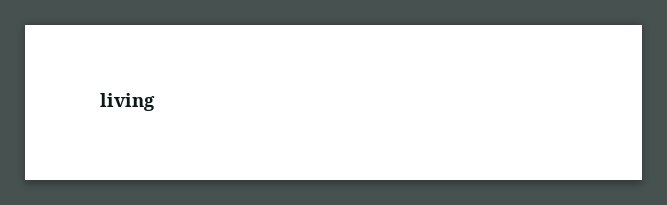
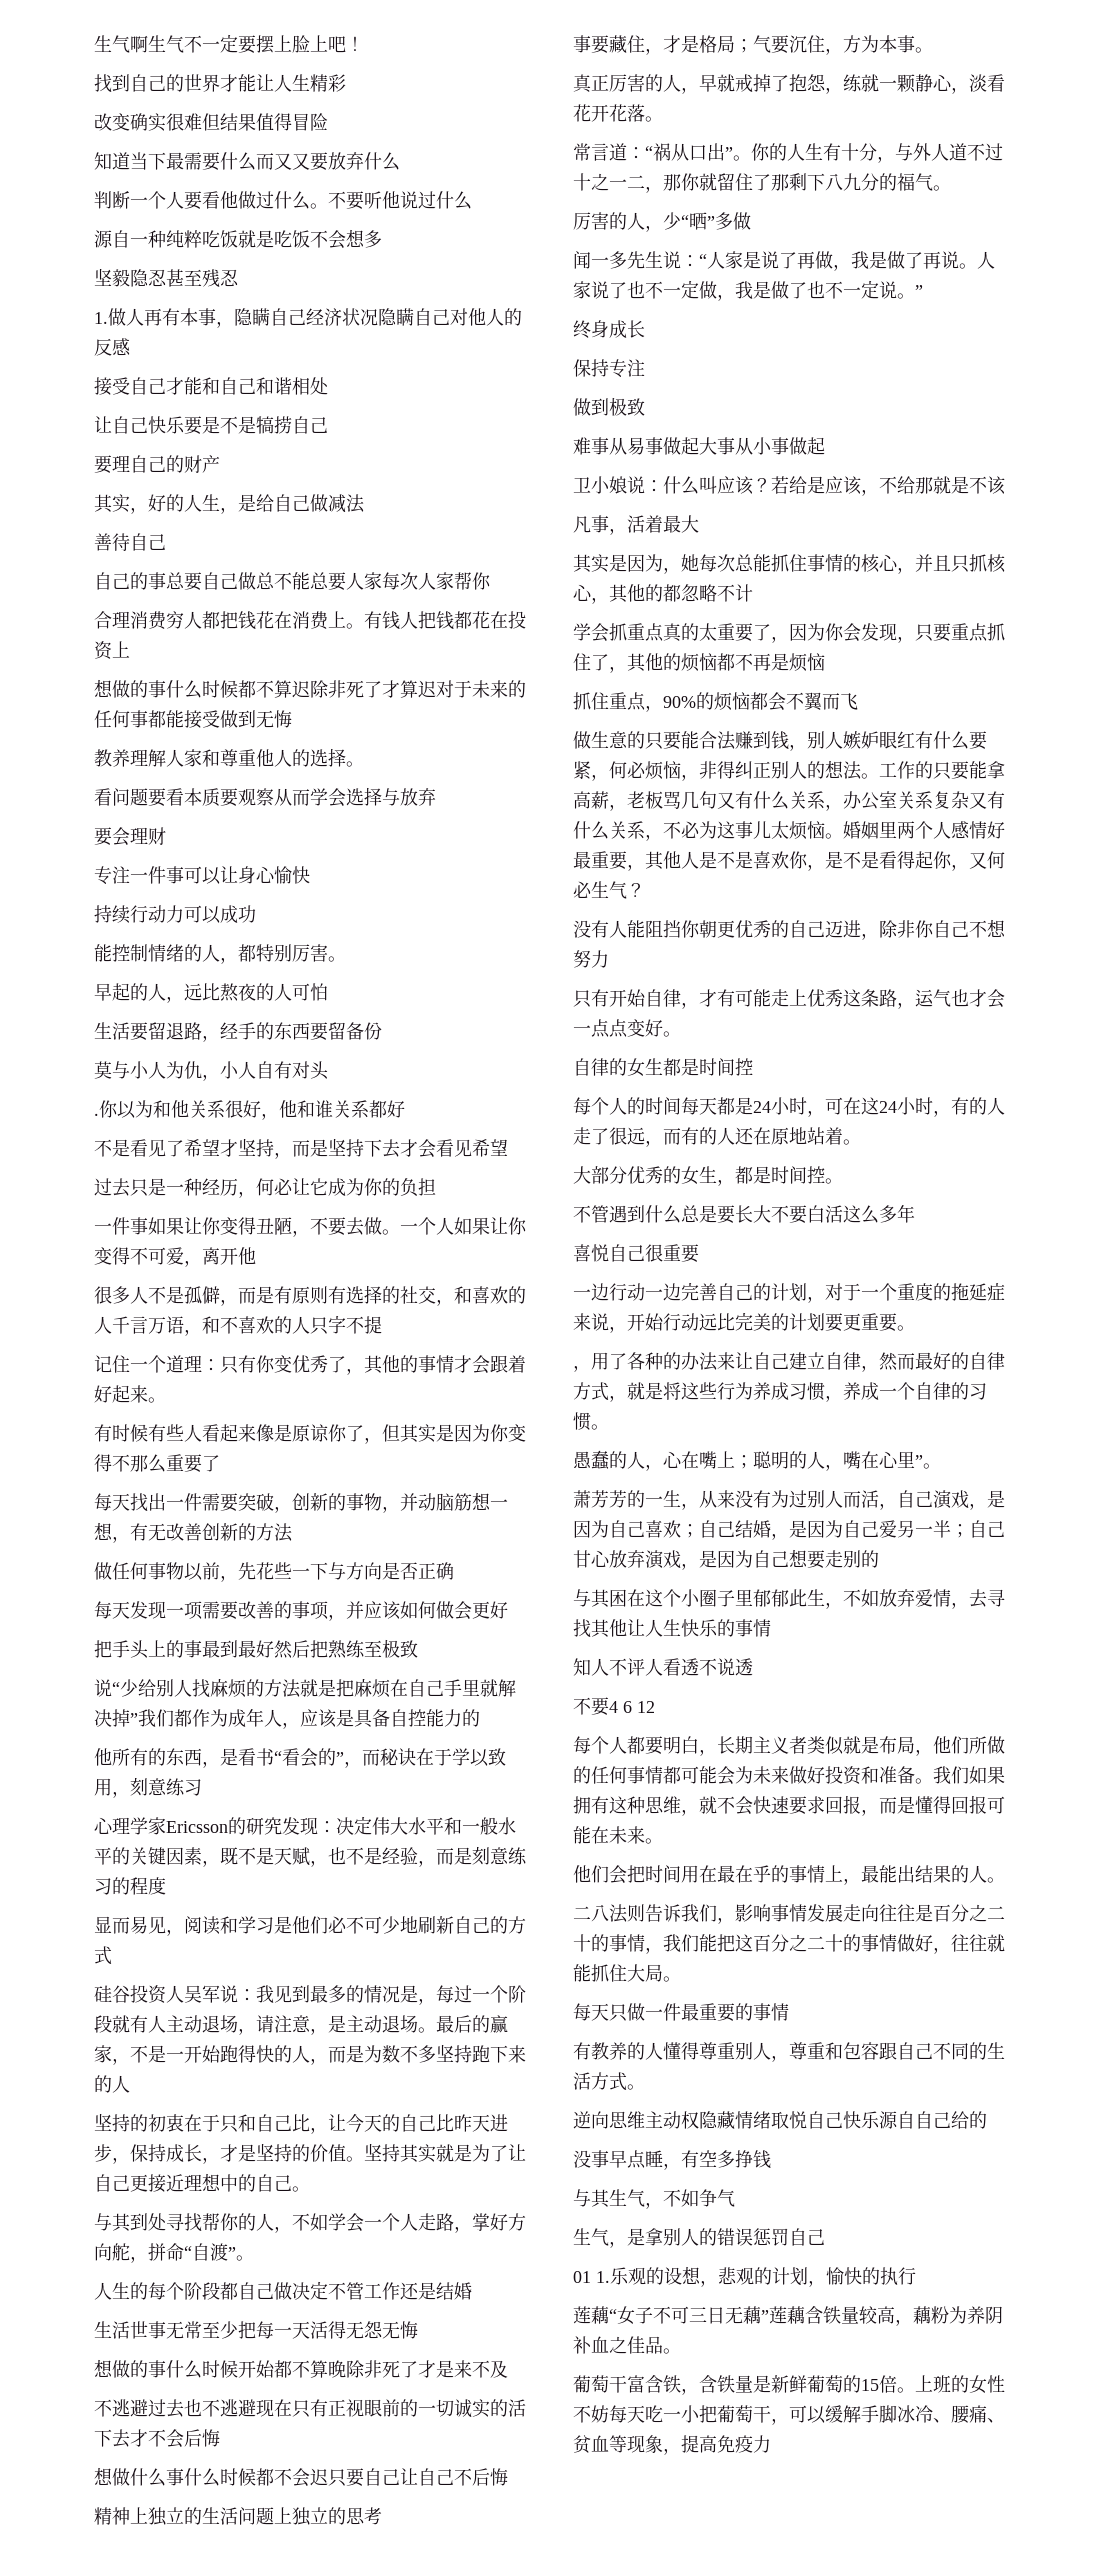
- living
+ 生气啊生气不一定要摆上脸上吧！
+ 找到自己的世界才能让人生精彩
+ 改变确实很难但结果值得冒险
+ 知道当下最需要什么而又又要放弃什么
+ 判断一个人要看他做过什么。不要听他说过什么
+ 源自一种纯粹吃饭就是吃饭不会想多
+ 坚毅隐忍甚至残忍
+ 1.做人再有本事，隐瞒自己经济状况隐瞒自己对他人的反感
+ 接受自己才能和自己和谐相处
+ 让自己快乐要是不是犒捞自己
+ 要理自己的财产
+ 其实，好的人生，是给自己做减法
+ 善待自己
+ 自己的事总要自己做总不能总要人家每次人家帮你
+ 合理消费穷人都把钱花在消费上。有钱人把钱都花在投资上
+ 想做的事什么时候都不算迟除非死了才算迟对于未来的任何事都能接受做到无悔
+ 教养理解人家和尊重他人的选择。
+ 看问题要看本质要观察从而学会选择与放弃
+ 要会理财
+ 专注一件事可以让身心愉快
+ 持续行动力可以成功
+ 能控制情绪的人，都特别厉害。
+ 早起的人，远比熬夜的人可怕
+ 生活要留退路，经手的东西要留备份
+ 莫与小人为仇，小人自有对头
+ .你以为和他关系很好，他和谁关系都好
+ 不是看见了希望才坚持，而是坚持下去才会看见希望
+ 过去只是一种经历，何必让它成为你的负担
+ 一件事如果让你变得丑陋，不要去做。一个人如果让你变得不可爱，离开他
+ 很多人不是孤僻，而是有原则有选择的社交，和喜欢的人千言万语，和不喜欢的人只字不提
+ 记住一个道理：只有你变优秀了，其他的事情才会跟着好起来。
+ 有时候有些人看起来像是原谅你了，但其实是因为你变得不那么重要了
+ 每天找出一件需要突破，创新的事物，并动脑筋想一想，有无改善创新的方法
+ 做任何事物以前，先花些一下与方向是否正确
+ 每天发现一项需要改善的事项，并应该如何做会更好
+ 把手头上的事最到最好然后把熟练至极致
+ 说“少给别人找麻烦的方法就是把麻烦在自己手里就解决掉”我们都作为成年人，应该是具备自控能力的
+ 他所有的东西，是看书“看会的”，而秘诀在于学以致用，刻意练习
+ 心理学家Ericsson的研究发现：决定伟大水平和一般水平的关键因素，既不是天赋，也不是经验，而是刻意练习的程度
+ 显而易见，阅读和学习是他们必不可少地刷新自己的方式
+ 硅谷投资人吴军说：我见到最多的情况是，每过一个阶段就有人主动退场，请注意，是主动退场。最后的赢家，不是一开始跑得快的人，而是为数不多坚持跑下来的人
+ 坚持的初衷在于只和自己比，让今天的自己比昨天进步，保持成长，才是坚持的价值。坚持其实就是为了让自己更接近理想中的自己。
+ 与其到处寻找帮你的人，不如学会一个人走路，掌好方向舵，拼命“自渡”。
+ 人生的每个阶段都自己做决定不管工作还是结婚
+ 生活世事无常至少把每一天活得无怨无悔
+ 想做的事什么时候开始都不算晚除非死了才是来不及
+ 不逃避过去也不逃避现在只有正视眼前的一切诚实的活下去才不会后悔
+ 想做什么事什么时候都不会迟只要自己让自己不后悔
+ 精神上独立的生活问题上独立的思考
+ 事要藏住，才是格局；气要沉住，方为本事。
+ 真正厉害的人，早就戒掉了抱怨，练就一颗静心，淡看花开花落。
+ 常言道：“祸从口出”。你的人生有十分，与外人道不过十之一二，那你就留住了那剩下八九分的福气。
+ 厉害的人，少“晒”多做
+ 闻一多先生说：“人家是说了再做，我是做了再说。人家说了也不一定做，我是做了也不一定说。”
+ 终身成长
+ 保持专注
+ 做到极致
+ 难事从易事做起大事从小事做起
+ 卫小娘说：什么叫应该？若给是应该，不给那就是不该
+ 凡事，活着最大
+ 其实是因为，她每次总能抓住事情的核心，并且只抓核心，其他的都忽略不计
+ 学会抓重点真的太重要了，因为你会发现，只要重点抓住了，其他的烦恼都不再是烦恼
+ 抓住重点，90%的烦恼都会不翼而飞
+ 做生意的只要能合法赚到钱，别人嫉妒眼红有什么要紧，何必烦恼，非得纠正别人的想法。工作的只要能拿高薪，老板骂几句又有什么关系，办公室关系复杂又有什么关系，不必为这事儿太烦恼。婚姻里两个人感情好最重要，其他人是不是喜欢你，是不是看得起你，又何必生气？
+ 没有人能阻挡你朝更优秀的自己迈进，除非你自己不想努力
+ 只有开始自律，才有可能走上优秀这条路，运气也才会一点点变好。
+ 自律的女生都是时间控
+ 每个人的时间每天都是24小时，可在这24小时，有的人走了很远，而有的人还在原地站着。
+ 大部分优秀的女生，都是时间控。
+ 不管遇到什么总是要长大不要白活这么多年
+ 喜悦自己很重要
+ 一边行动一边完善自己的计划，对于一个重度的拖延症来说，开始行动远比完美的计划要更重要。
+ ，用了各种的办法来让自己建立自律，然而最好的自律方式，就是将这些行为养成习惯，养成一个自律的习惯。
+ 愚蠢的人，心在嘴上；聪明的人，嘴在心里”。
+ 萧芳芳的一生，从来没有为过别人而活，自己演戏，是因为自己喜欢；自己结婚，是因为自己爱另一半；自己甘心放弃演戏，是因为自己想要走别的
+ 与其困在这个小圈子里郁郁此生，不如放弃爱情，去寻找其他让人生快乐的事情
+ 知人不评人看透不说透
+ 不要4 6 12
+ 每个人都要明白，长期主义者类似就是布局，他们所做的任何事情都可能会为未来做好投资和准备。我们如果拥有这种思维，就不会快速要求回报，而是懂得回报可能在未来。
+ 他们会把时间用在最在乎的事情上，最能出结果的人。
+ 二八法则告诉我们，影响事情发展走向往往是百分之二十的事情，我们能把这百分之二十的事情做好，往往就能抓住大局。
+ 每天只做一件最重要的事情
+ 有教养的人懂得尊重别人，尊重和包容跟自己不同的生活方式。
+ 逆向思维主动权隐藏情绪取悦自己快乐源自自己给的
+ 没事早点睡，有空多挣钱
+ 与其生气，不如争气
+ 生气，是拿别人的错误惩罚自己
+ 01 1.乐观的设想，悲观的计划，愉快的执行
+ 莲藕“女子不可三日无藕”莲藕含铁量较高，藕粉为养阴补血之佳品。
+ 葡萄干富含铁，含铁量是新鲜葡萄的15倍。上班的女性不妨每天吃一小把葡萄干，可以缓解手脚冰冷、腰痛、贫血等现象，提高免疫力

